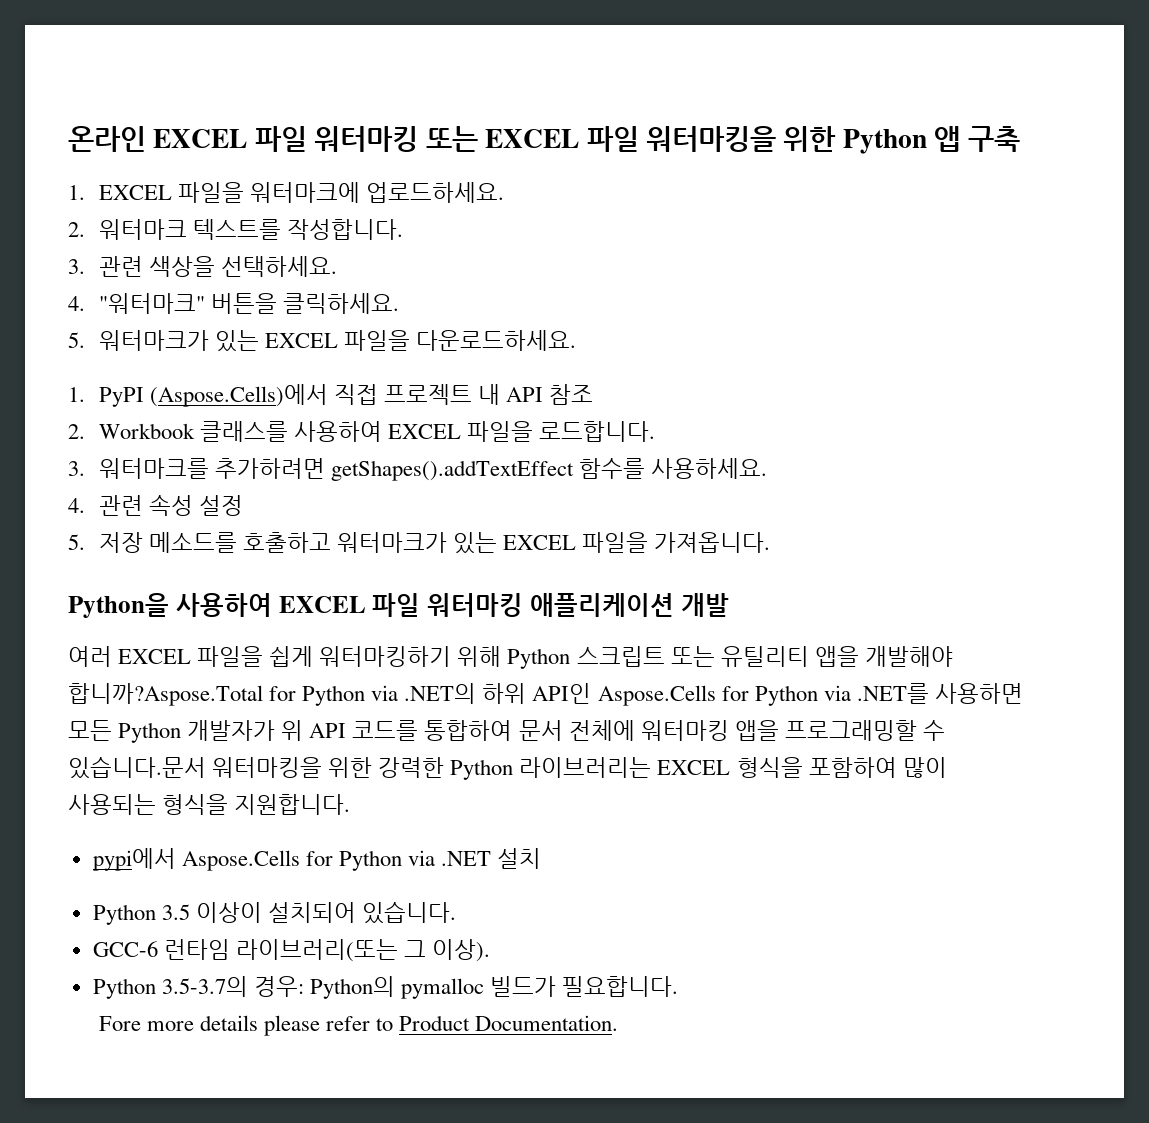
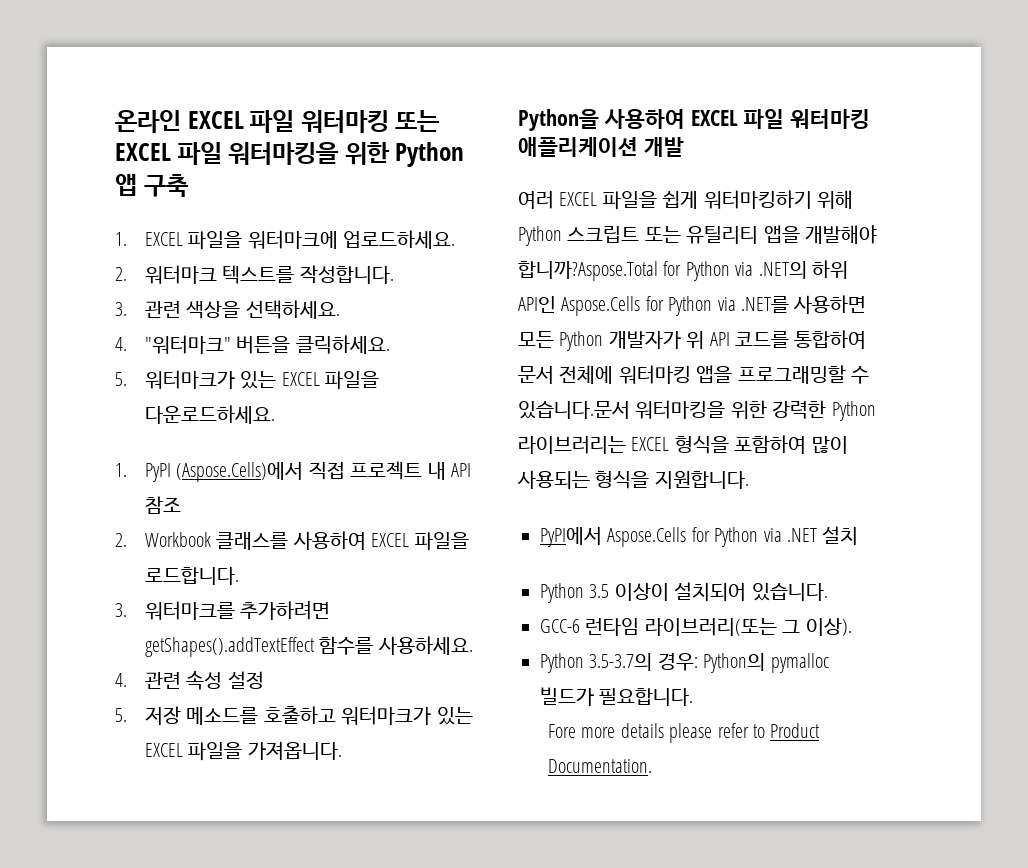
- pypi에서 Aspose.Cells for Python via .NET 설치
+ PyPI에서 Aspose.Cells for Python via .NET 설치

